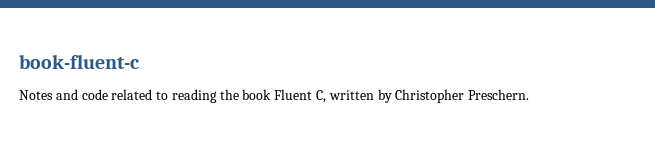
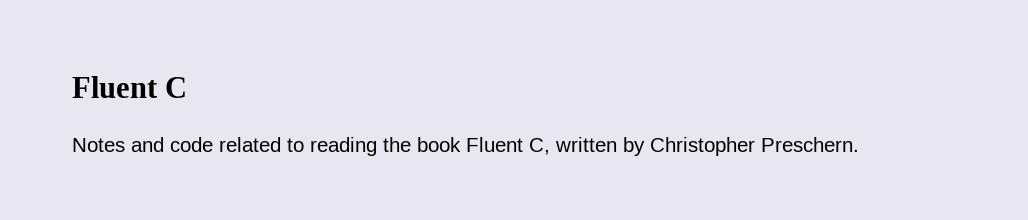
- book-fluent-c
+ Fluent C

